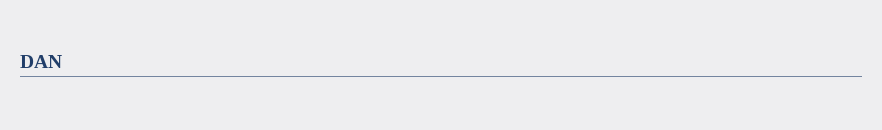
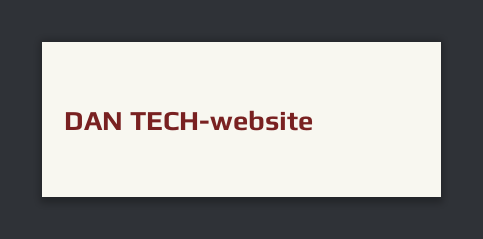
- DAN
+ DAN TECH-website

